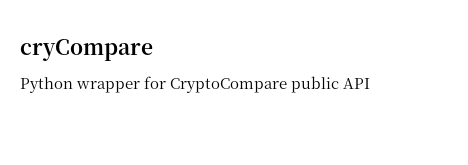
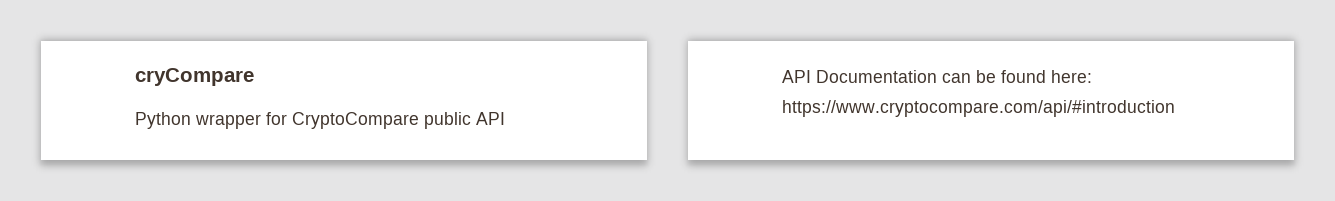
+ API Documentation can be found here: https://www.cryptocompare.com/api/#introduction

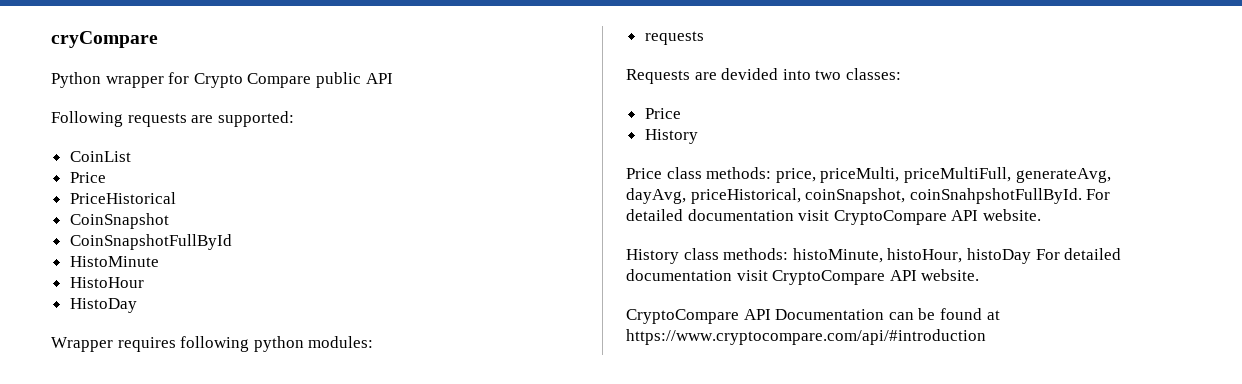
- Python wrapper for CryptoCompare public API
+ Python wrapper for Crypto Compare public API
- API Documentation can be found here: https://www.cryptocompare.com/api/#introduction
+ Following requests are supported:
+ CoinList
+ Price
+ PriceHistorical
+ CoinSnapshot
+ CoinSnapshotFullById
+ HistoMinute
+ HistoHour
+ HistoDay
+ Wrapper requires following python modules:
+ requests
+ Requests are devided into two classes:
+ Price
+ History
+ Price class methods: price, priceMulti, priceMultiFull, generateAvg, dayAvg, priceHistorical, coinSnapshot, coinSnahpshotFullById. For detailed documentation visit CryptoCompare API website.
+ History class methods: histoMinute, histoHour, histoDay For detailed documentation visit CryptoCompare API website.
+ CryptoCompare API Documentation can be found at https://www.cryptocompare.com/api/#introduction

